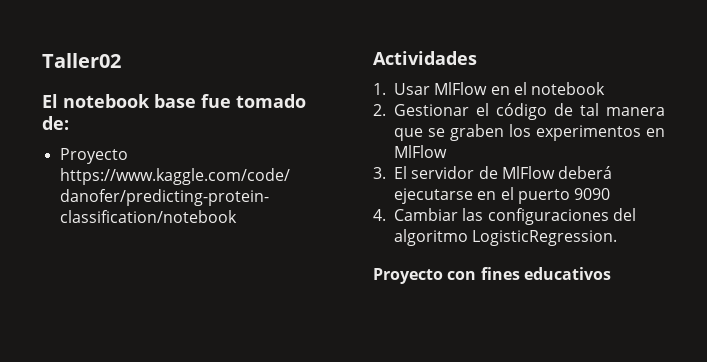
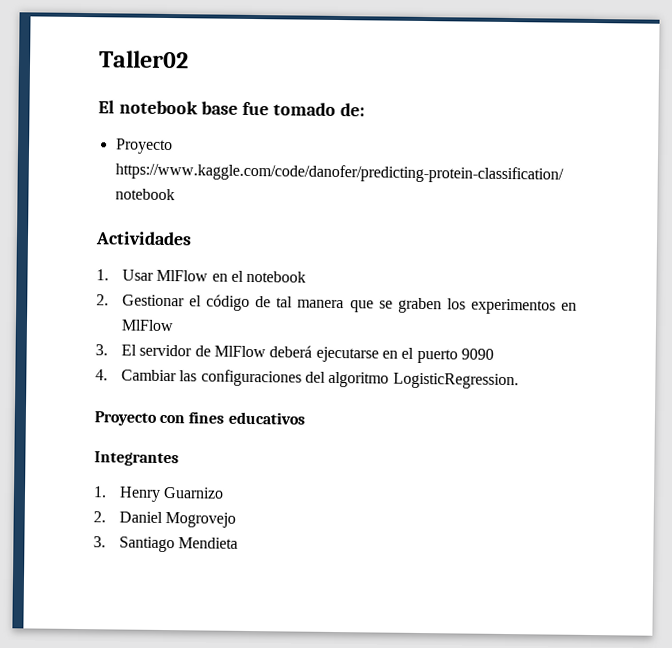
+ Integrantes
+ 1. Henry Guarnizo
+ 2. Daniel Mogrovejo
+ 3. Santiago Mendieta

